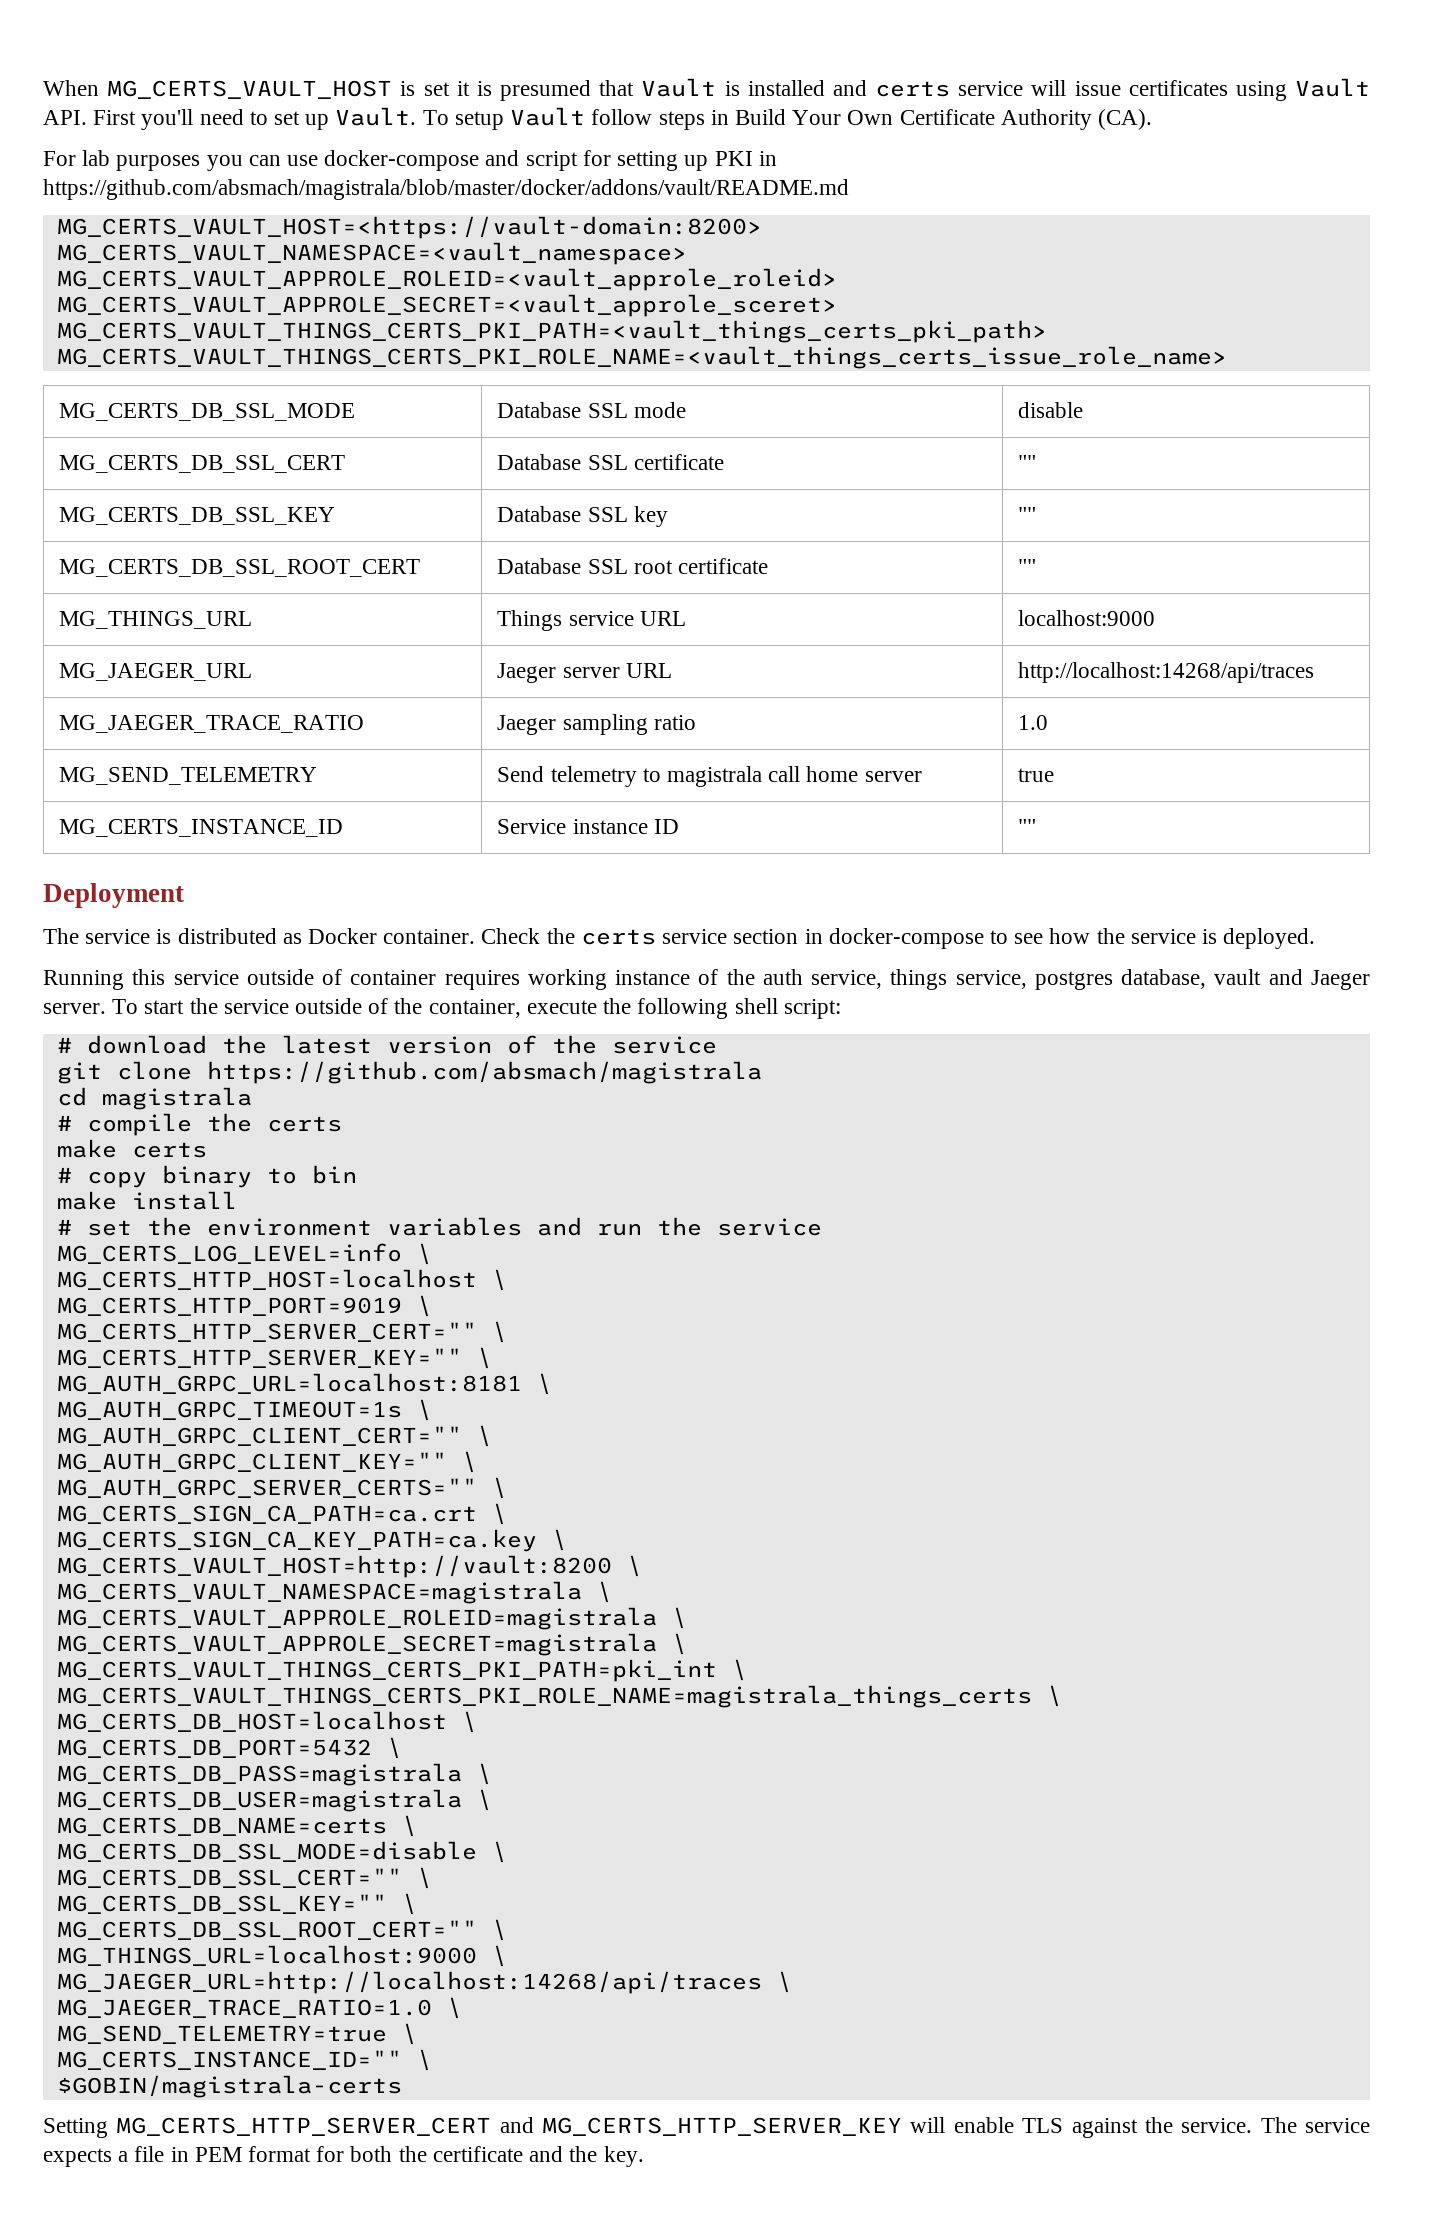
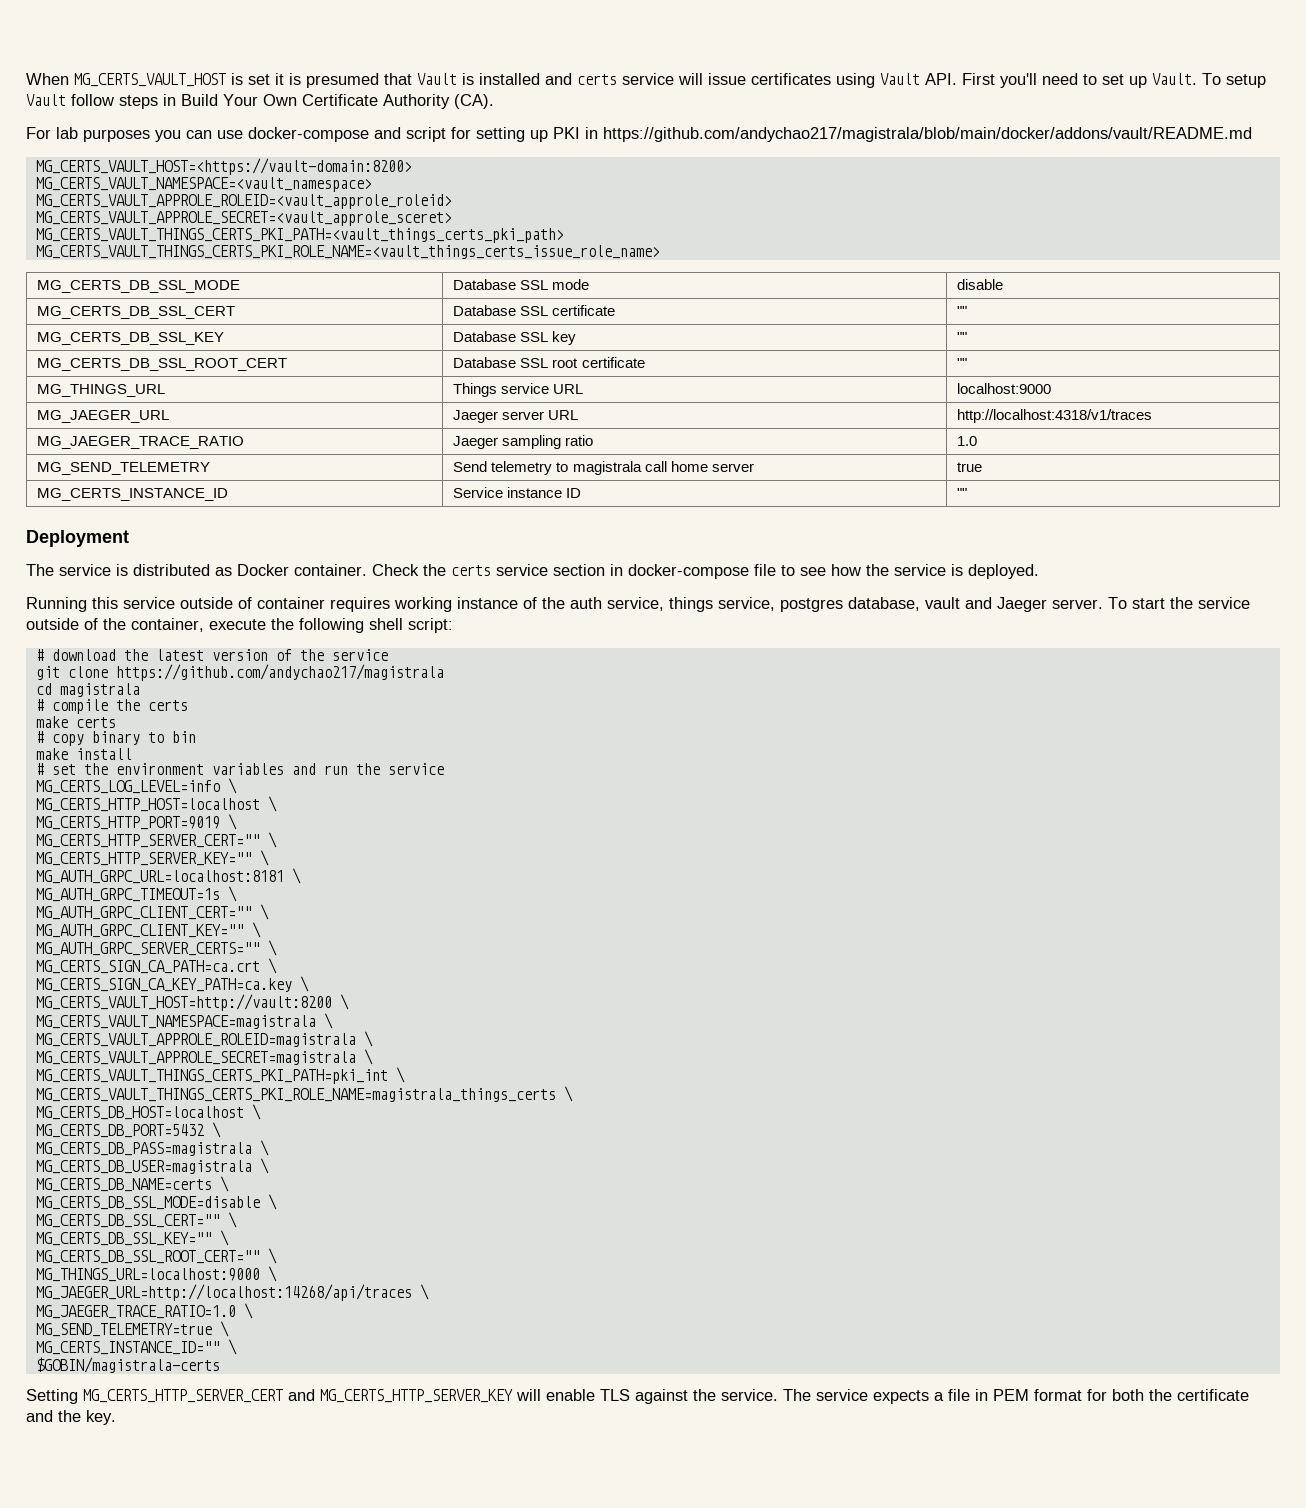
- For lab purposes you can use docker-compose and script for setting up PKI in https://github.com/absmach/magistrala/blob/master/docker/addons/vault/README.md
+ For lab purposes you can use docker-compose and script for setting up PKI in https://github.com/andychao217/magistrala/blob/main/docker/addons/vault/README.md
- MG_JAEGER_URL | Jaeger server URL | http://localhost:14268/api/traces
+ MG_JAEGER_URL | Jaeger server URL | http://localhost:4318/v1/traces
- Check the certs service section in docker-compose to see how the service is deployed.
+ Check the certs service section in docker-compose file to see how the service is deployed.
- git clone https://github.com/absmach/magistrala
+ git clone https://github.com/andychao217/magistrala

